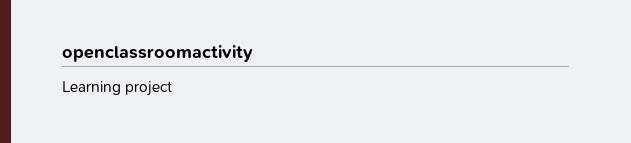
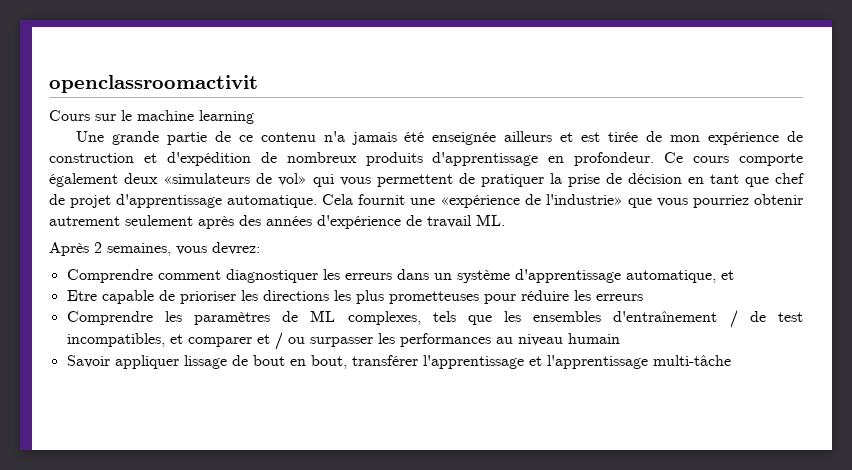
- openclassroomactivity
- Learning project
+ openclassroomactivit
+ Cours sur le machine learning
+ Une grande partie de ce contenu n'a jamais été enseignée ailleurs et est tirée de mon expérience de construction et d'expédition de nombreux produits d'apprentissage en profondeur. Ce cours comporte également deux «simulateurs de vol» qui vous permettent de pratiquer la prise de décision en tant que chef de projet d'apprentissage automatique. Cela fournit une «expérience de l'industrie» que vous pourriez obtenir autrement seulement après des années d'expérience de travail ML.
+ Après 2 semaines, vous devrez:
+ Comprendre comment diagnostiquer les erreurs dans un système d'apprentissage automatique, et
+ Etre capable de prioriser les directions les plus prometteuses pour réduire les erreurs
+ Comprendre les paramètres de ML complexes, tels que les ensembles d'entraînement / de test incompatibles, et comparer et / ou surpasser les performances au niveau humain
+ Savoir appliquer lissage de bout en bout, transférer l'apprentissage et l'apprentissage multi-tâche

